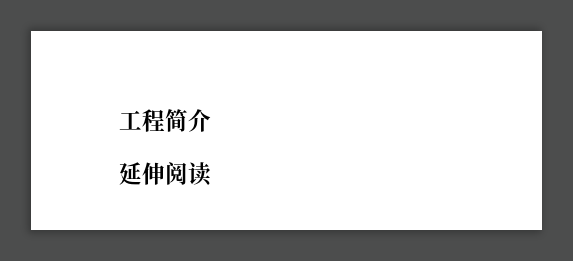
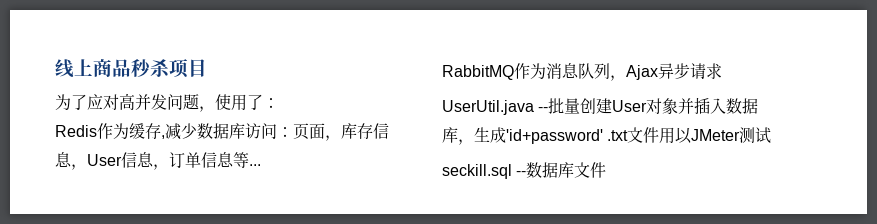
- 工程简介
- 延伸阅读
+ 线上商品秒杀项目
+ 为了应对高并发问题，使用了：
+ Redis作为缓存,减少数据库访问：页面，库存信息，User信息，订单信息等...
+ RabbitMQ作为消息队列，Ajax异步请求
+ UserUtil.java --批量创建User对象并插入数据库，生成'id+password' .txt文件用以JMeter测试
+ seckill.sql --数据库文件

